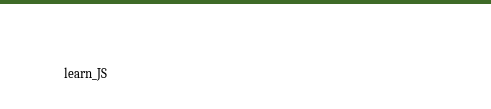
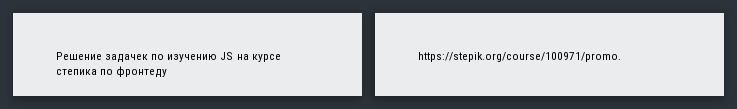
- learn_JS
+ Решение задачек по изучению JS на курсе степика по фронтеду https://stepik.org/course/100971/promo.

